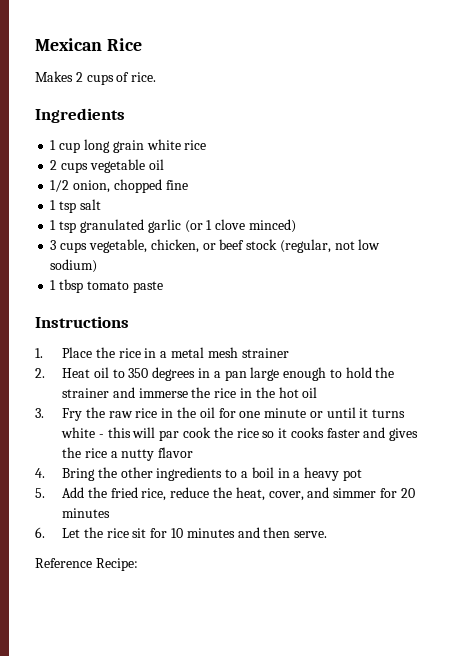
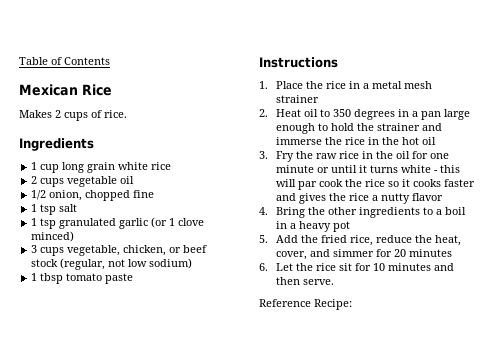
+ Table of Contents

